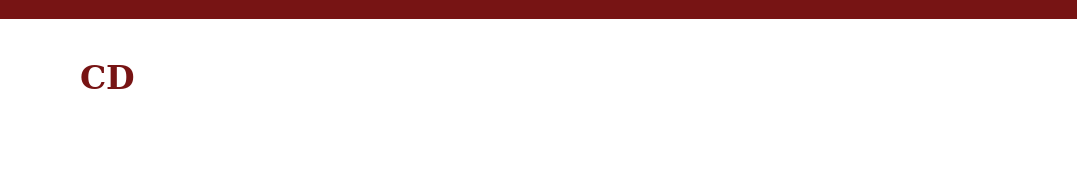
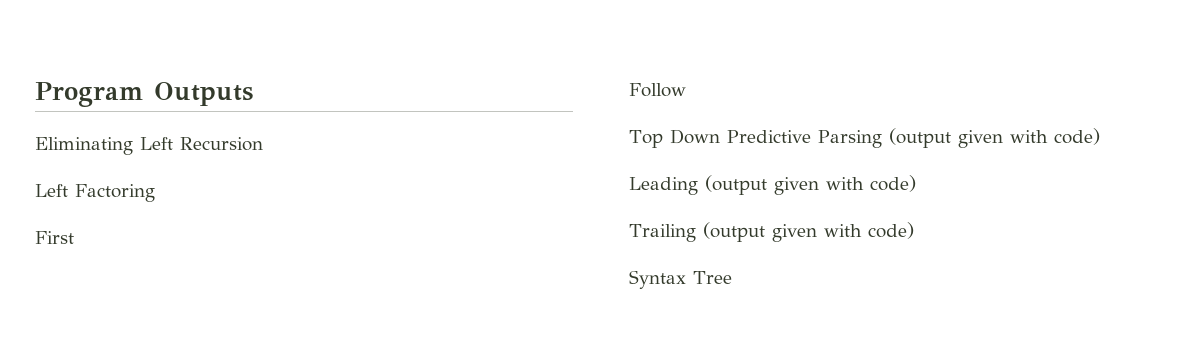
- CD
+ Program Outputs
+ Eliminating Left Recursion
+ Left Factoring
+ First
+ Follow
+ Top Down Predictive Parsing (output given with code)
+ Leading (output given with code)
+ Trailing (output given with code)
+ Syntax Tree

